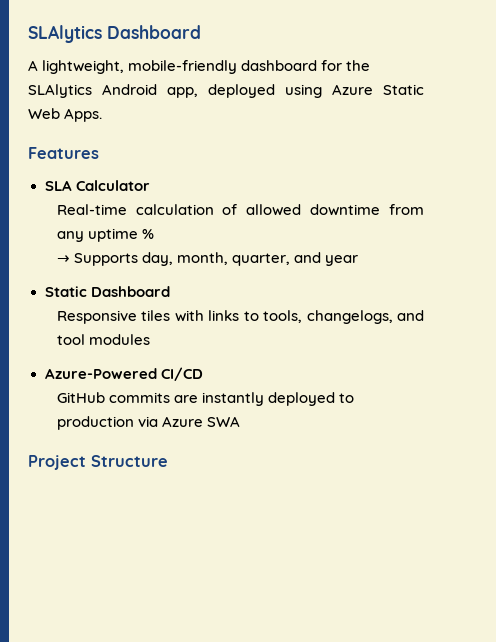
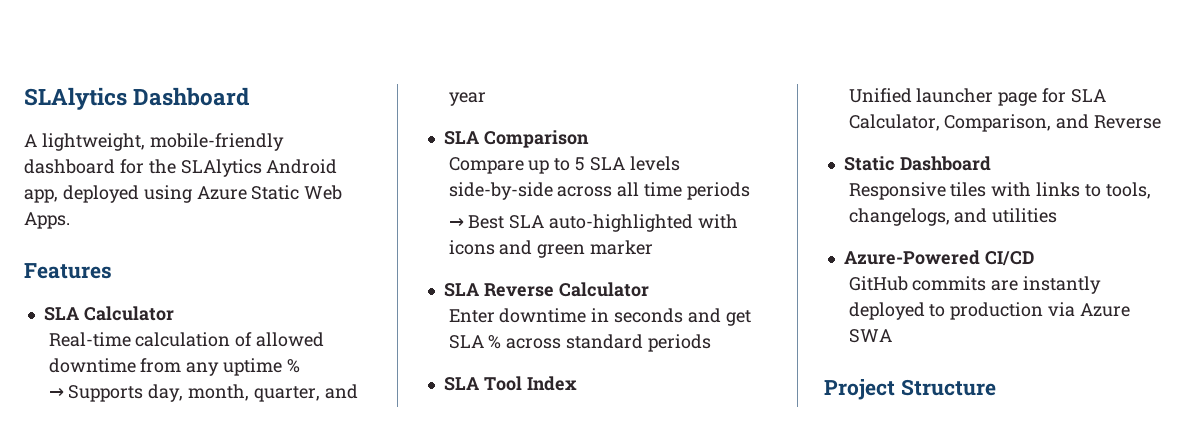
+ SLA Comparison
+ Compare up to 5 SLA levels side-by-side across all time periods
+ → Best SLA auto-highlighted with icons and green marker
+ SLA Reverse Calculator
+ Enter downtime in seconds and get SLA % across standard periods
+ SLA Tool Index
+ Unified launcher page for SLA Calculator, Comparison, and Reverse
- Responsive tiles with links to tools, changelogs, and tool modules
+ Responsive tiles with links to tools, changelogs, and utilities

